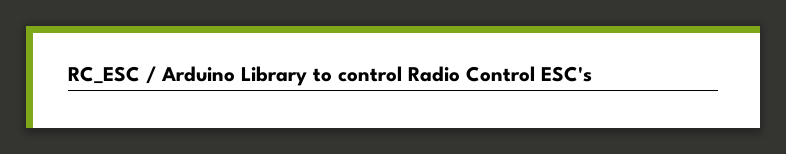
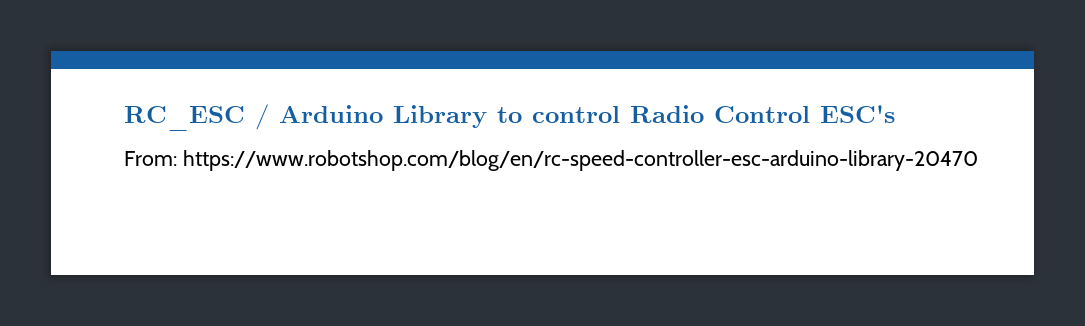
+ From: https://www.robotshop.com/blog/en/rc-speed-controller-esc-arduino-library-20470

